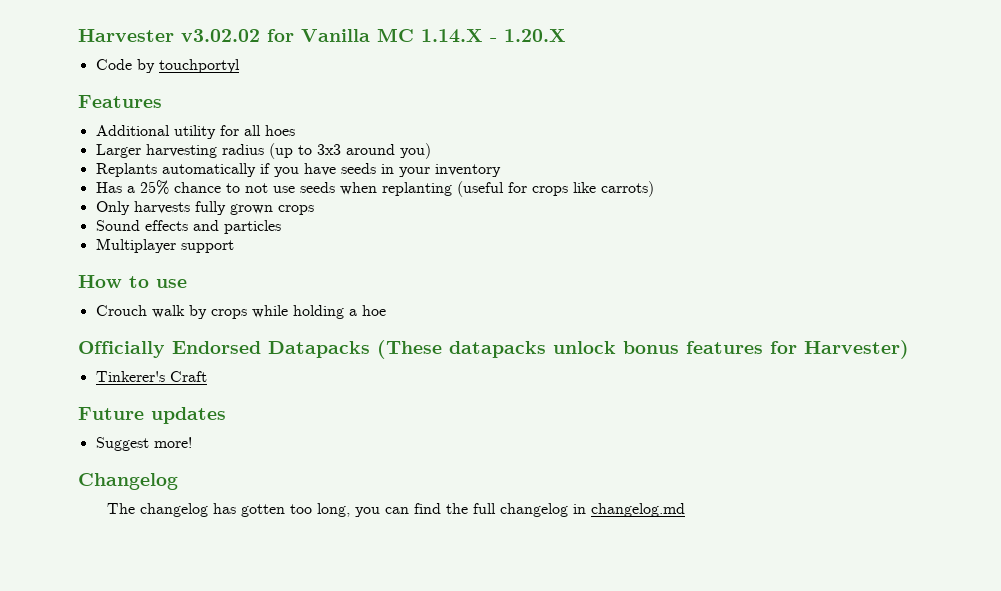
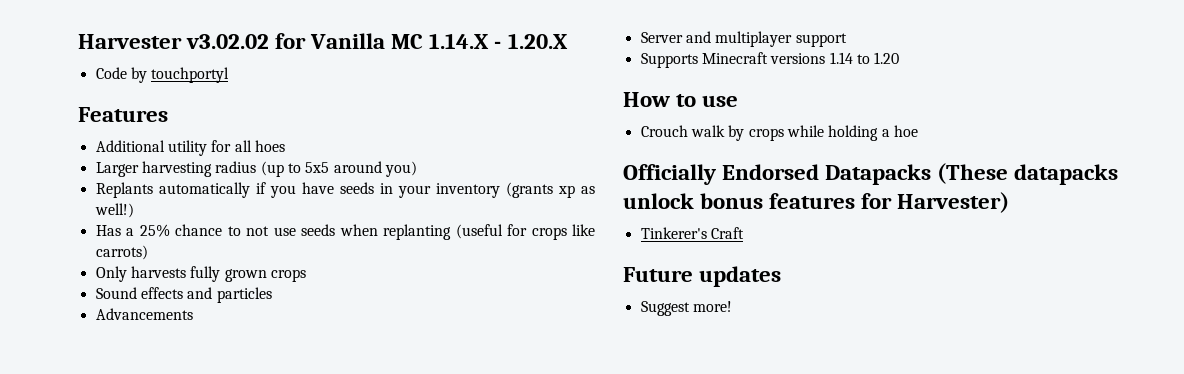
- Larger harvesting radius (up to 3x3 around you)
+ Larger harvesting radius (up to 5x5 around you)
- Replants automatically if you have seeds in your inventory
+ Replants automatically if you have seeds in your inventory (grants xp as well!)
- Multiplayer support
+ Advancements
+ Server and multiplayer support
+ Supports Minecraft versions 1.14 to 1.20
- Changelog
- The changelog has gotten too long, you can find the full changelog in changelog.md

